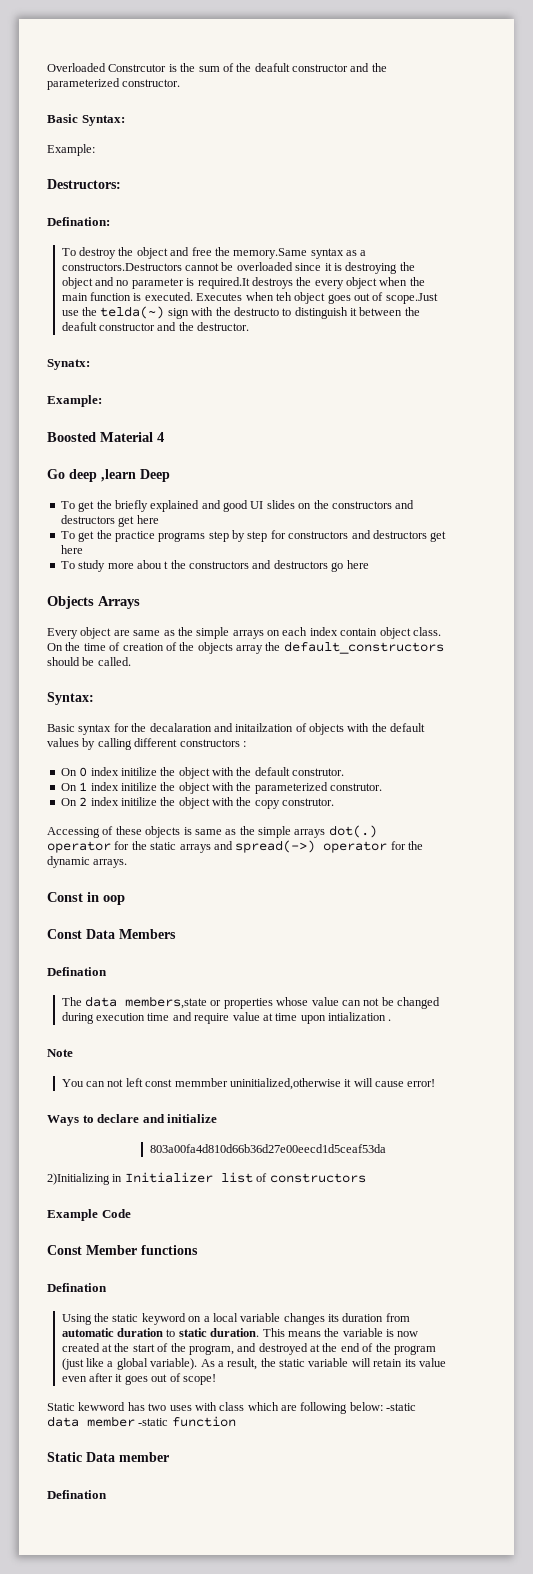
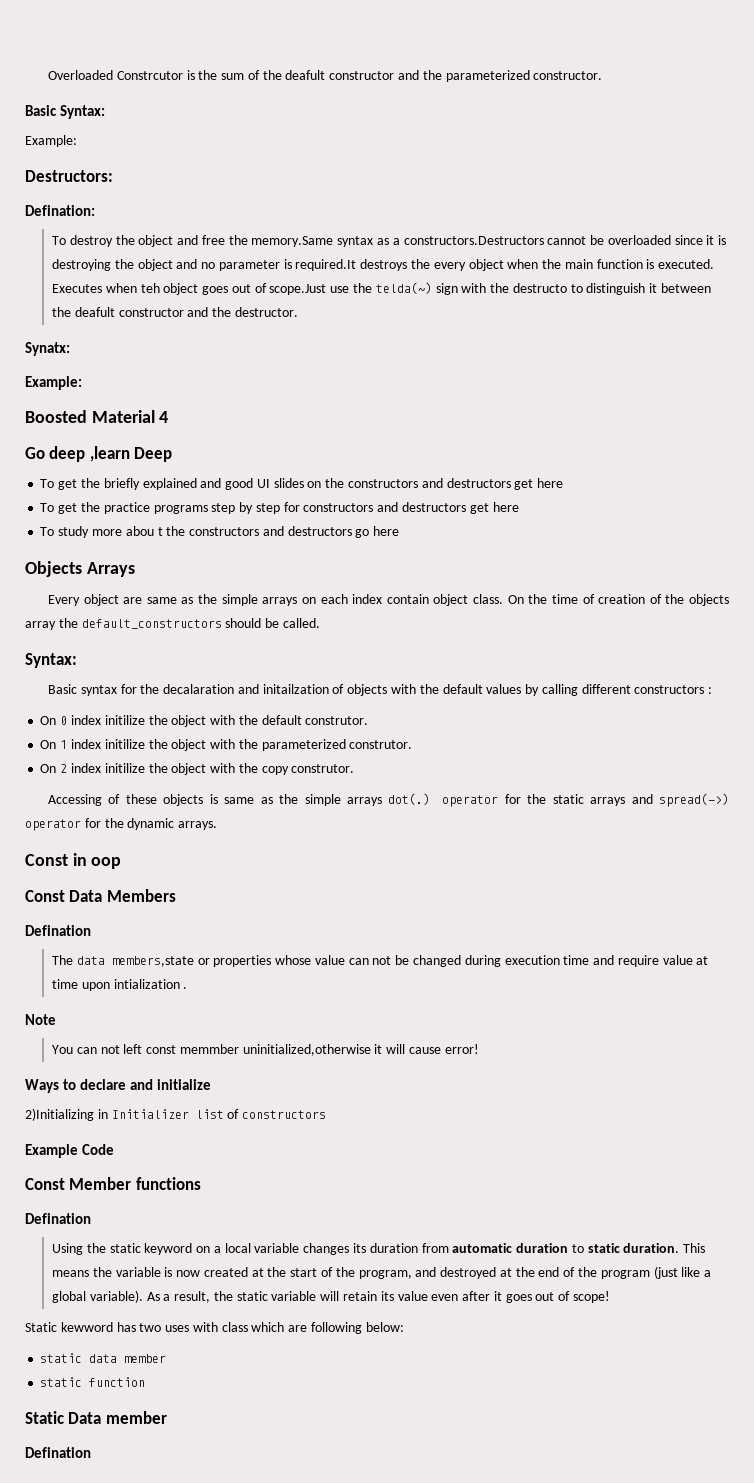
- 803a00fa4d810d66b36d27e00eecd1d5ceaf53da
- Static kewword has two uses with class which are following below: -static data member -static function
+ Static kewword has two uses with class which are following below:
+ static data member
+ static function

